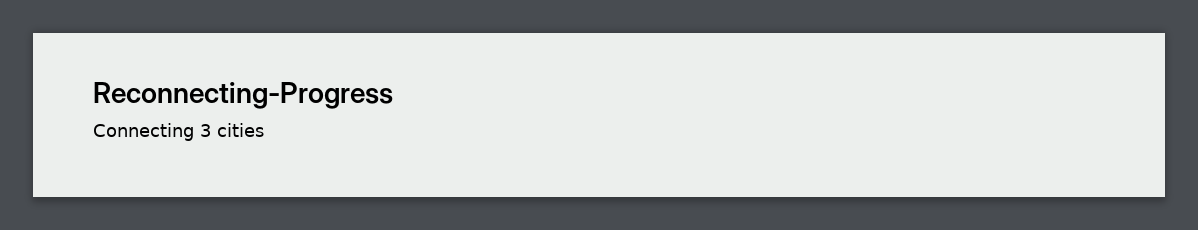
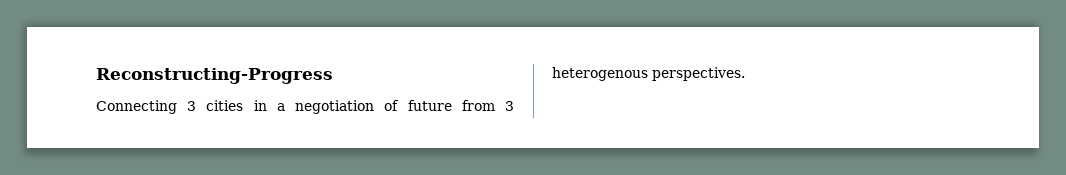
- Reconnecting-Progress
+ Reconstructing-Progress
- Connecting 3 cities
+ Connecting 3 cities in a negotiation of future from 3 heterogenous perspectives.

